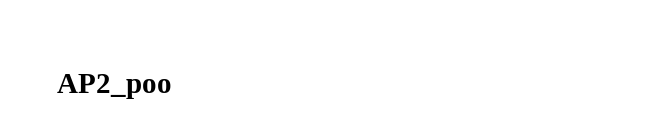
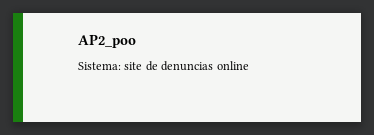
+ Sistema: site de denuncias online

